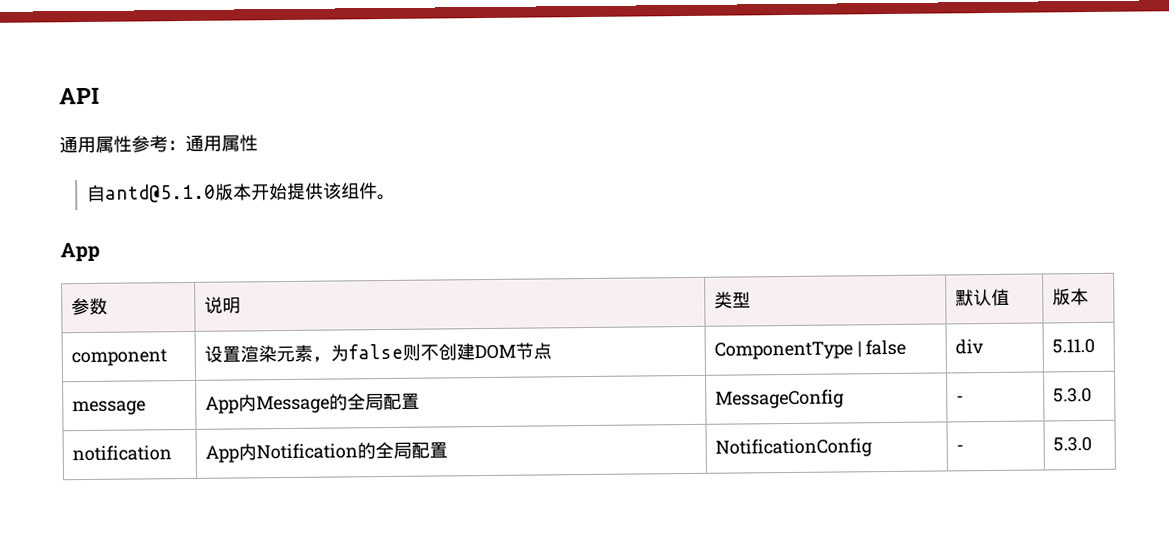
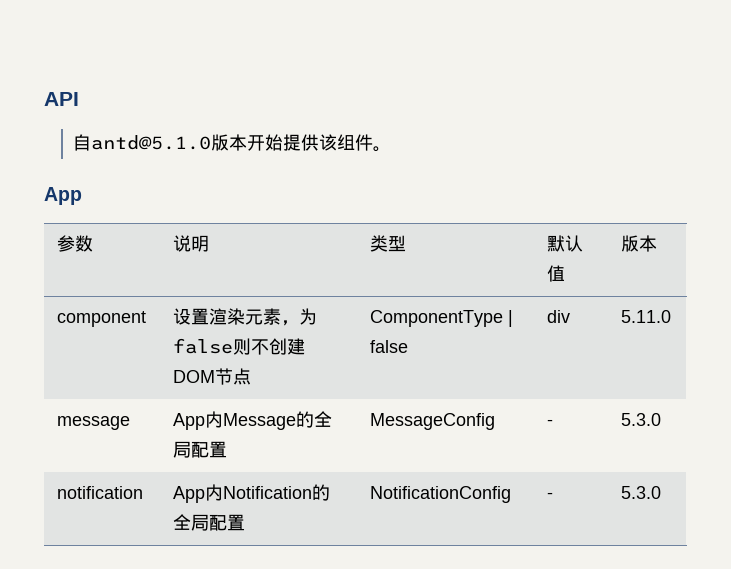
- 通用属性参考：通用属性

